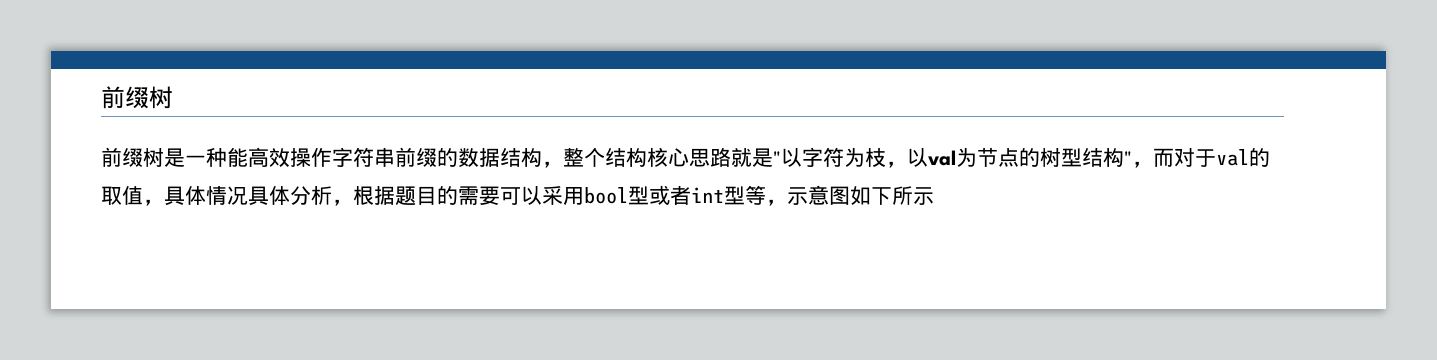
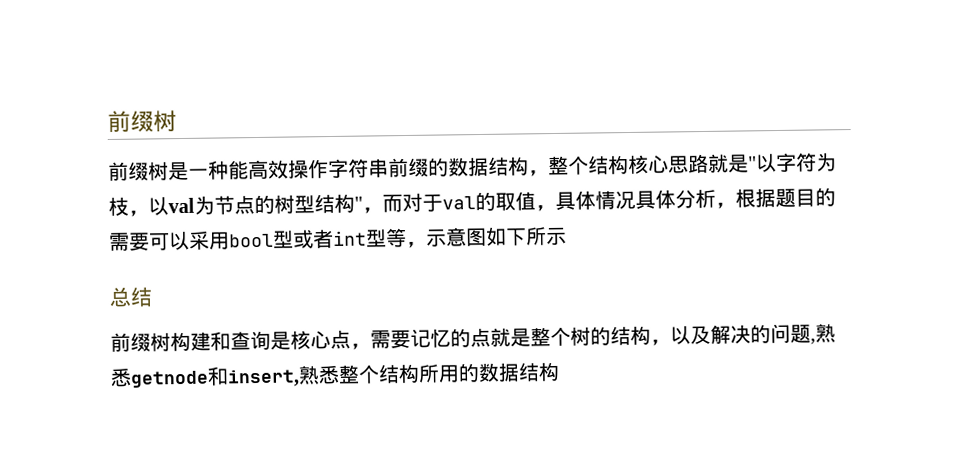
+ 总结
+ 前缀树构建和查询是核心点，需要记忆的点就是整个树的结构，以及解决的问题,熟悉getnode和insert,熟悉整个结构所用的数据结构

